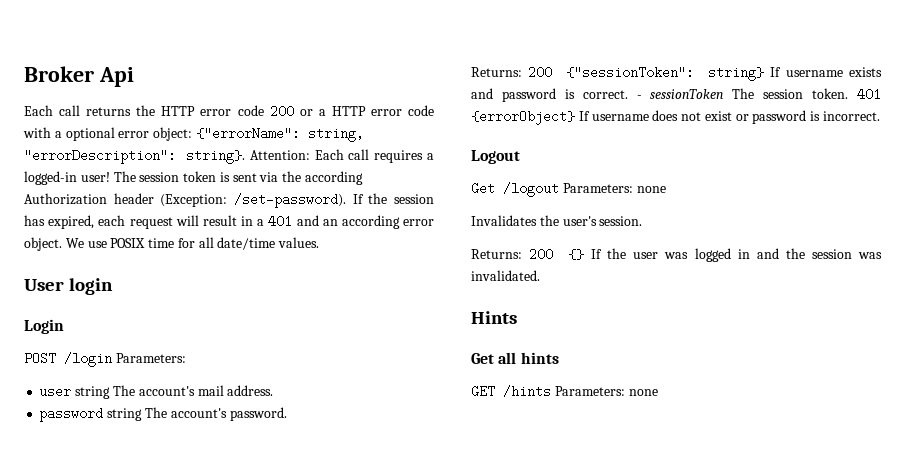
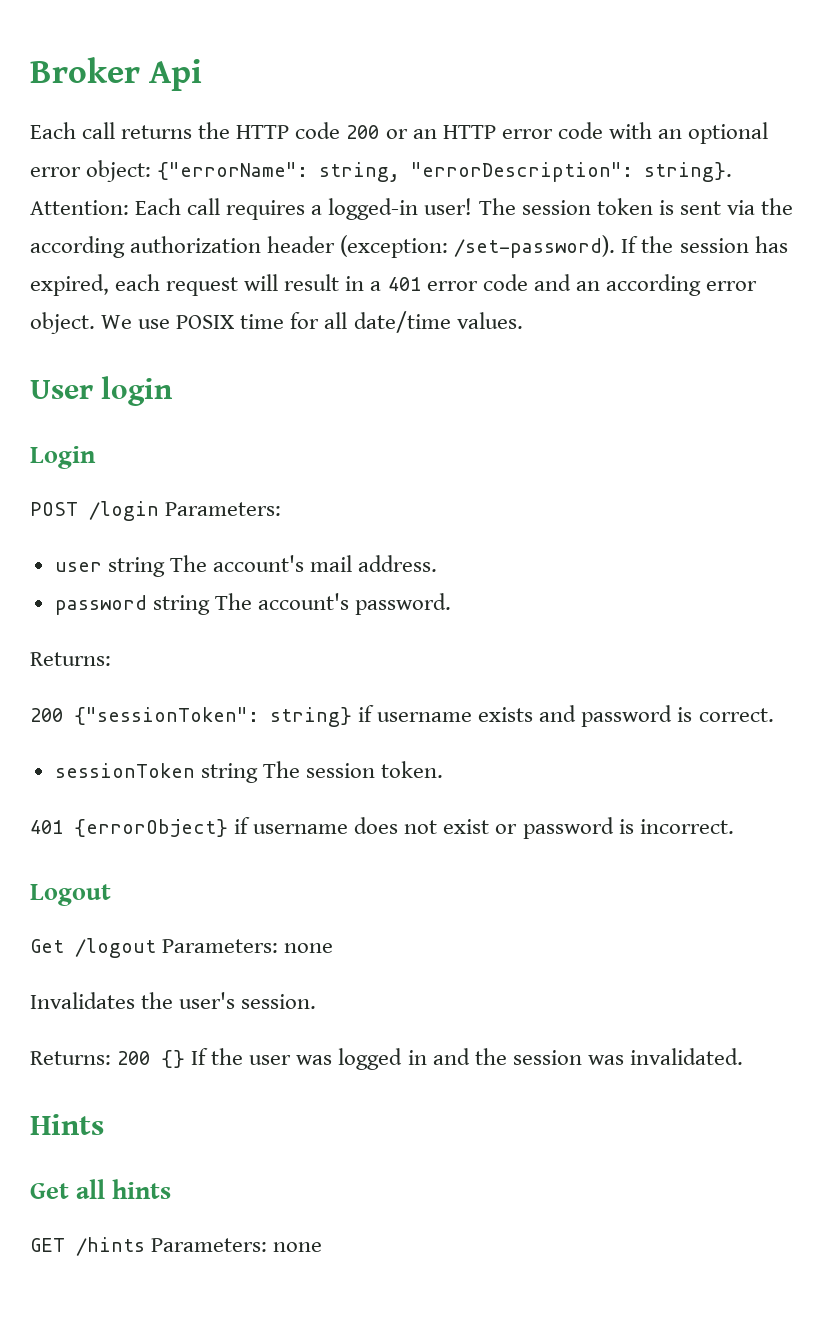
- Each call returns the HTTP error code 200 or a HTTP error code with a optional error object: {"errorName": string, "errorDescription": string}.
+ Each call returns the HTTP code 200 or an HTTP error code with an optional error object: {"errorName": string, "errorDescription": string}.
- The session token is sent via the according Authorization header (Exception: /set-password).
+ The session token is sent via the according authorization header (exception: /set-password).
- If the session has expired, each request will result in a 401 and an according error object.
+ If the session has expired, each request will result in a 401 error code and an according error object.
  password string The account's password.
- Returns: 200 {"sessionToken": string} If username exists and password is correct. - sessionToken The session token. 401 {errorObject} If username does not exist or password is incorrect.
+ Returns:
+ 200 {"sessionToken": string} if username exists and password is correct.
+ sessionToken string The session token.
+ 401 {errorObject} if username does not exist or password is incorrect.

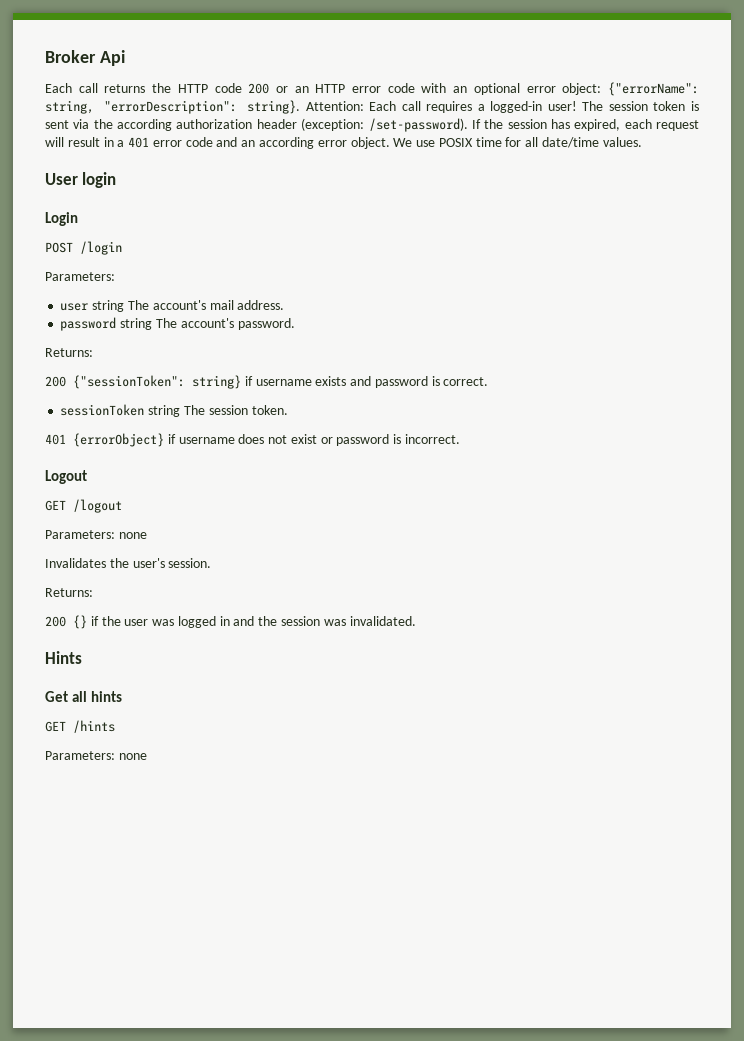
- POST /login Parameters:
+ POST /login
+ Parameters:
- Get /logout Parameters: none
+ GET /logout
+ Parameters: none
  Invalidates the user's session.
- Returns: 200 {} If the user was logged in and the session was invalidated.
+ Returns:
+ 200 {} if the user was logged in and the session was invalidated.
- GET /hints Parameters: none
+ GET /hints
+ Parameters: none

